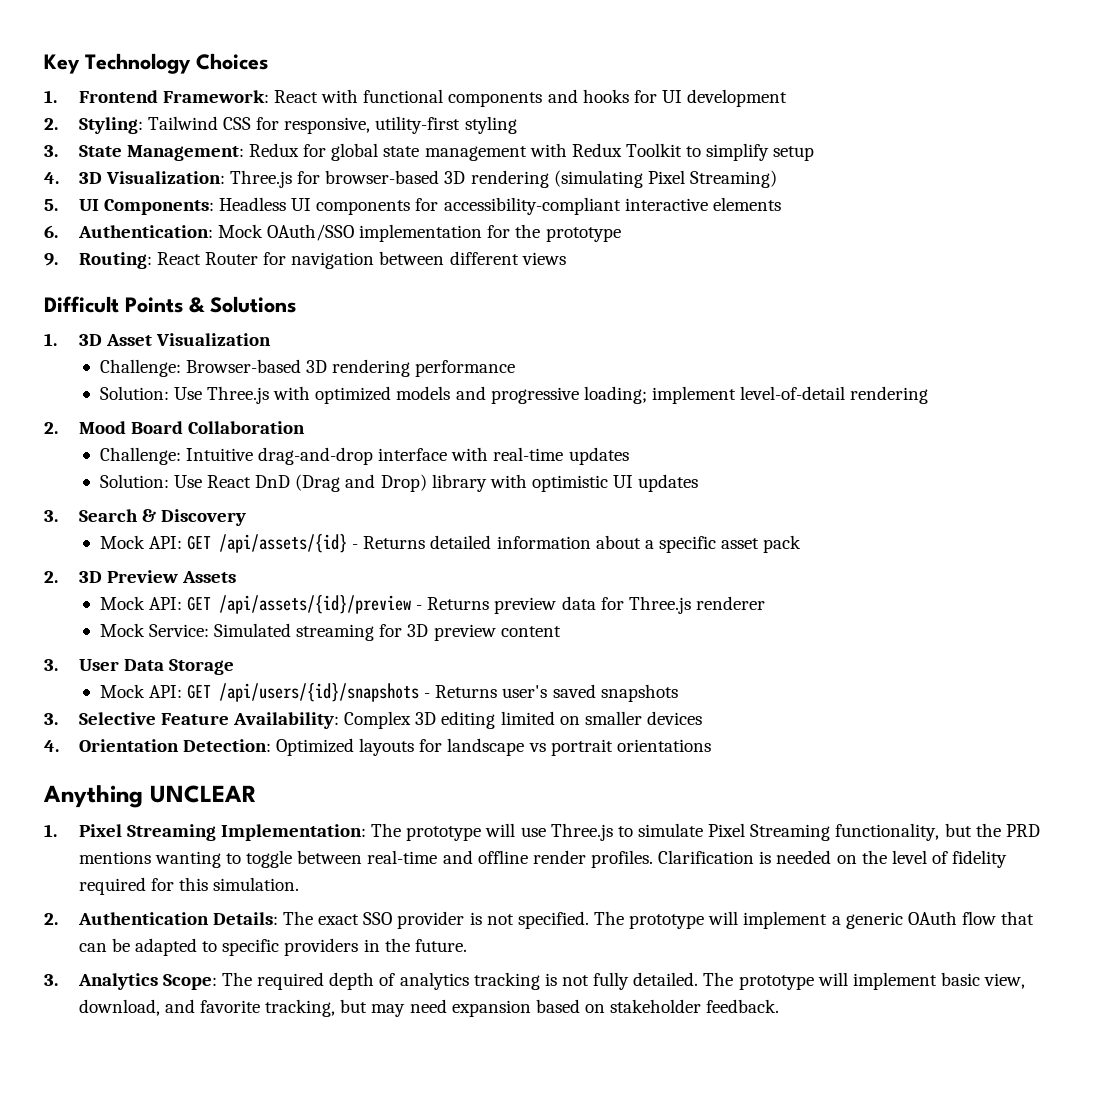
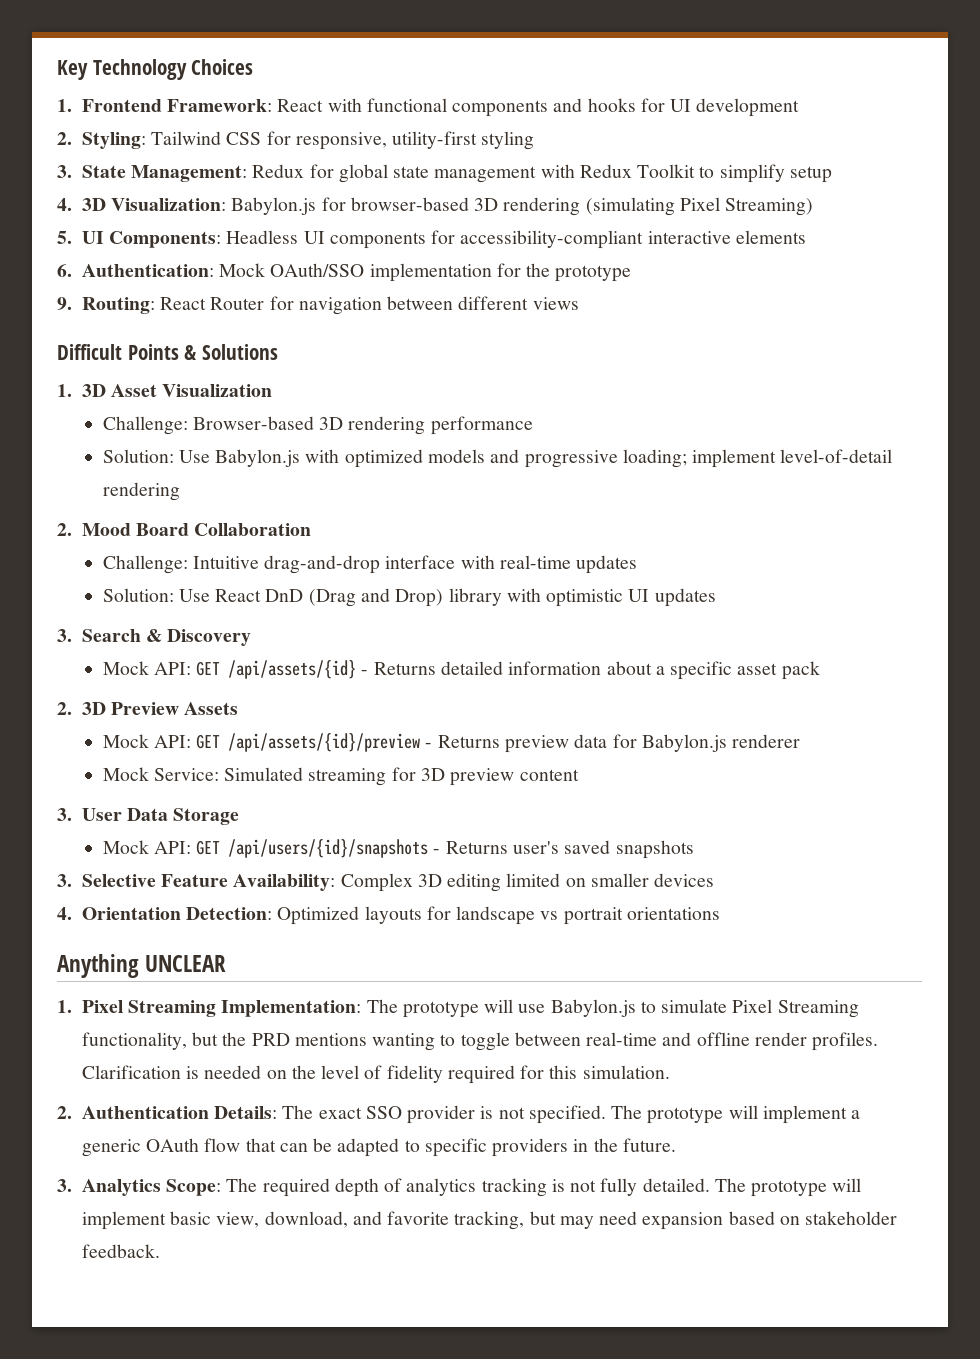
- 4. 3D Visualization: Three.js for browser-based 3D rendering (simulating Pixel Streaming)
+ 4. 3D Visualization: Babylon.js for browser-based 3D rendering (simulating Pixel Streaming)
- Solution: Use Three.js with optimized models and progressive loading; implement level-of-detail rendering
+ Solution: Use Babylon.js with optimized models and progressive loading; implement level-of-detail rendering
- Mock API: GET /api/assets/{id}/preview - Returns preview data for Three.js renderer
+ Mock API: GET /api/assets/{id}/preview - Returns preview data for Babylon.js renderer
- 1. Pixel Streaming Implementation: The prototype will use Three.js to simulate Pixel Streaming functionality, but the PRD mentions wanting to toggle between real-time and offline render profiles.
+ 1. Pixel Streaming Implementation: The prototype will use Babylon.js to simulate Pixel Streaming functionality, but the PRD mentions wanting to toggle between real-time and offline render profiles.

